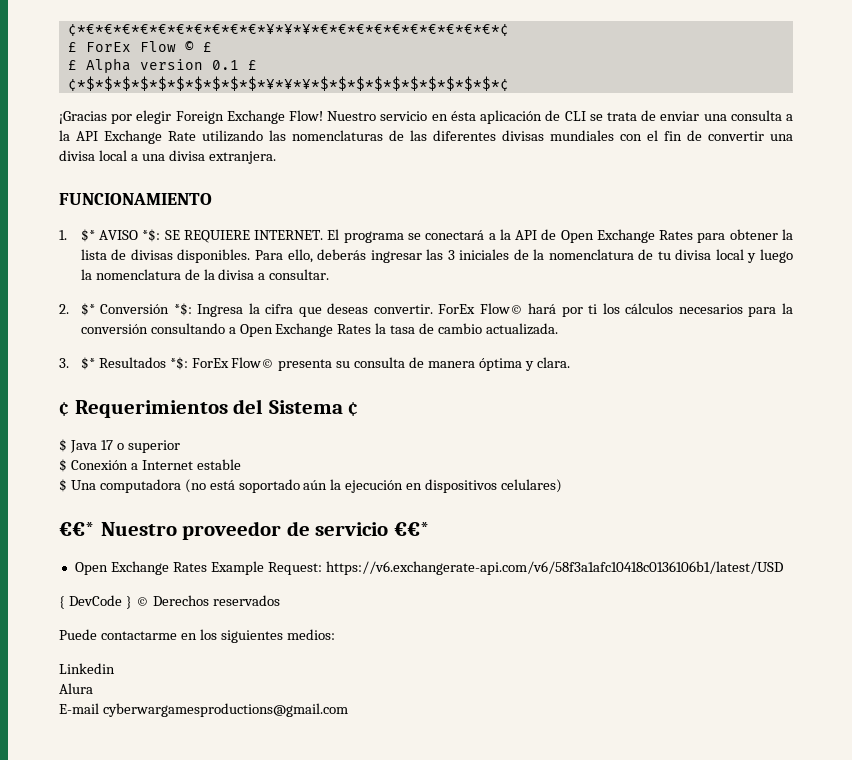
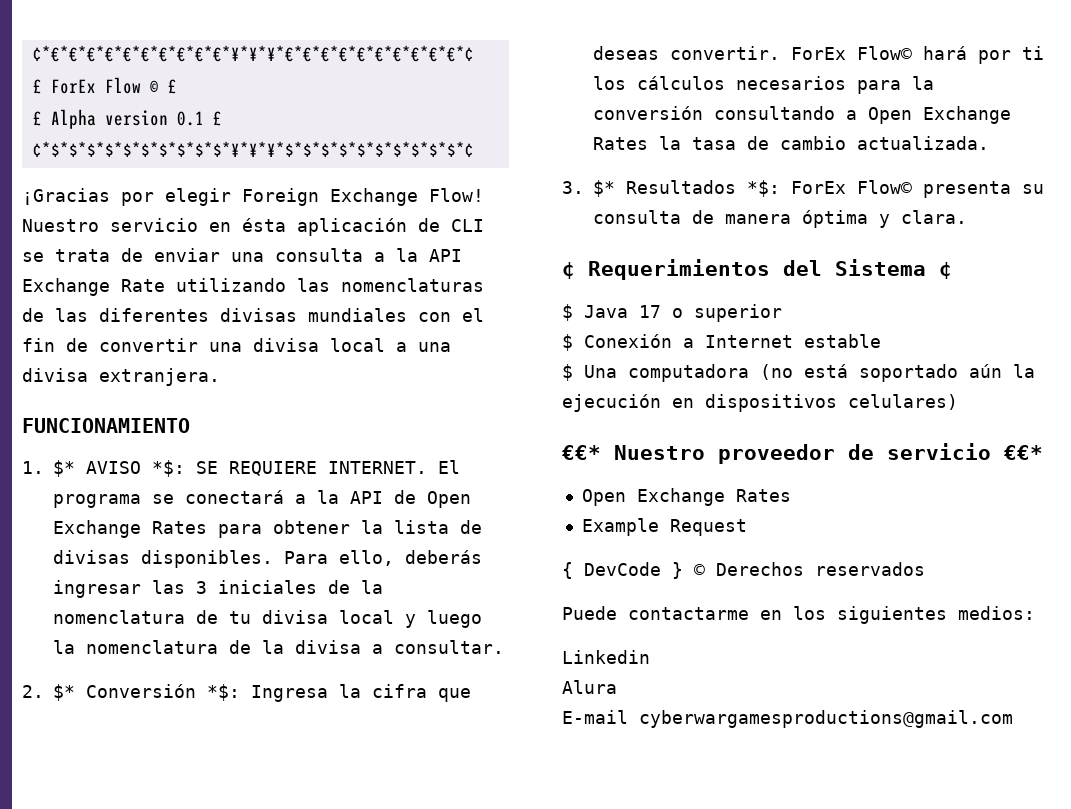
  €€* Nuestro proveedor de servicio €€*
- Open Exchange Rates Example Request: https://v6.exchangerate-api.com/v6/58f3a1afc10418c0136106b1/latest/USD
+ Open Exchange Rates
+ Example Request

